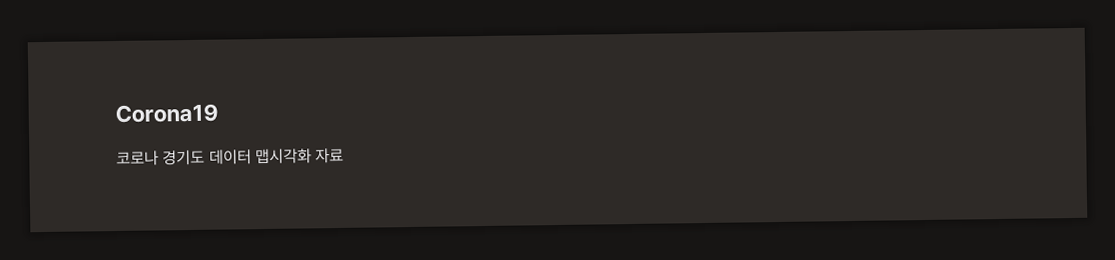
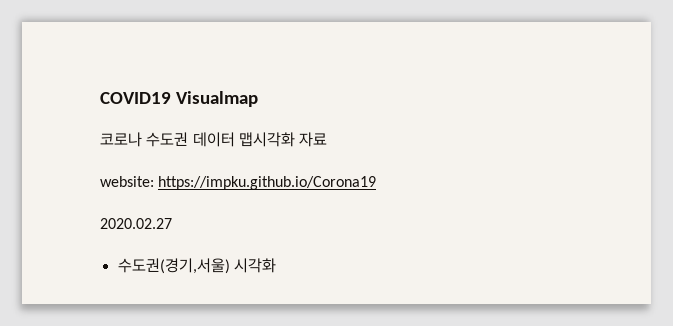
- Corona19
+ COVID19 Visualmap
- 코로나 경기도 데이터 맵시각화 자료
+ 코로나 수도권 데이터 맵시각화 자료
+ website: https://impku.github.io/Corona19
+ 2020.02.27
+ 수도권(경기,서울) 시각화

